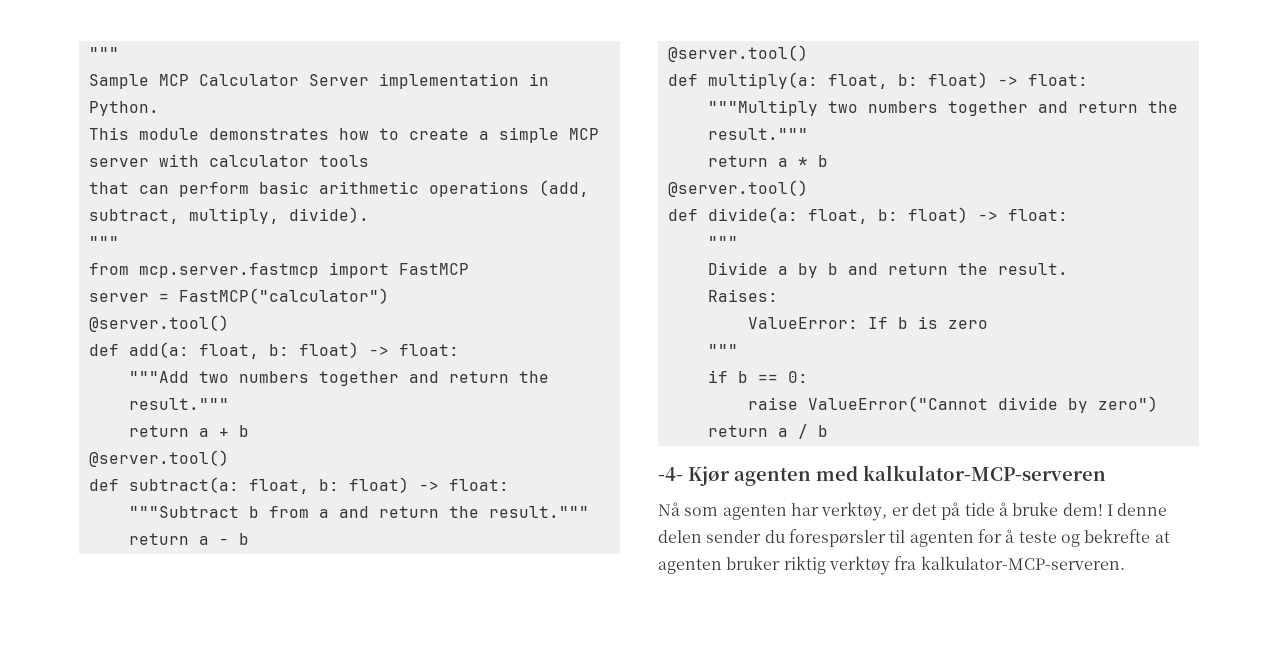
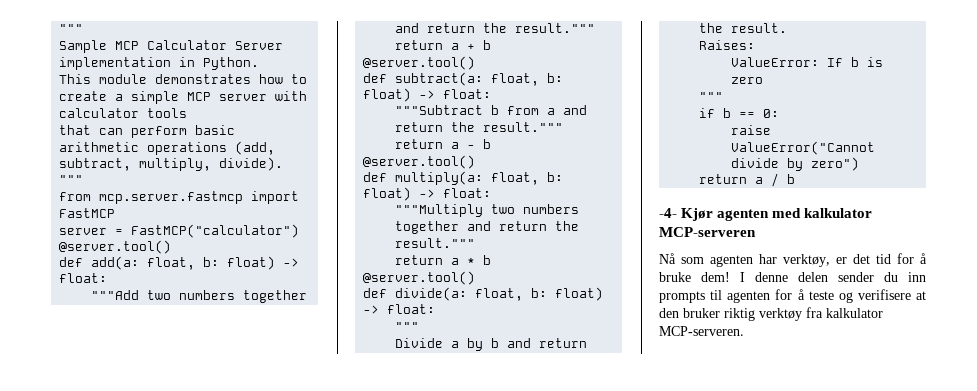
- -4- Kjør agenten med kalkulator-MCP-serveren
+ -4- Kjør agenten med kalkulator MCP-serveren
- Nå som agenten har verktøy, er det på tide å bruke dem!
+ Nå som agenten har verktøy, er det tid for å bruke dem!
- I denne delen sender du forespørsler til agenten for å teste og bekrefte at agenten bruker riktig verktøy fra kalkulator-MCP-serveren.
+ I denne delen sender du inn prompts til agenten for å teste og verifisere at den bruker riktig verktøy fra kalkulator MCP-serveren.

